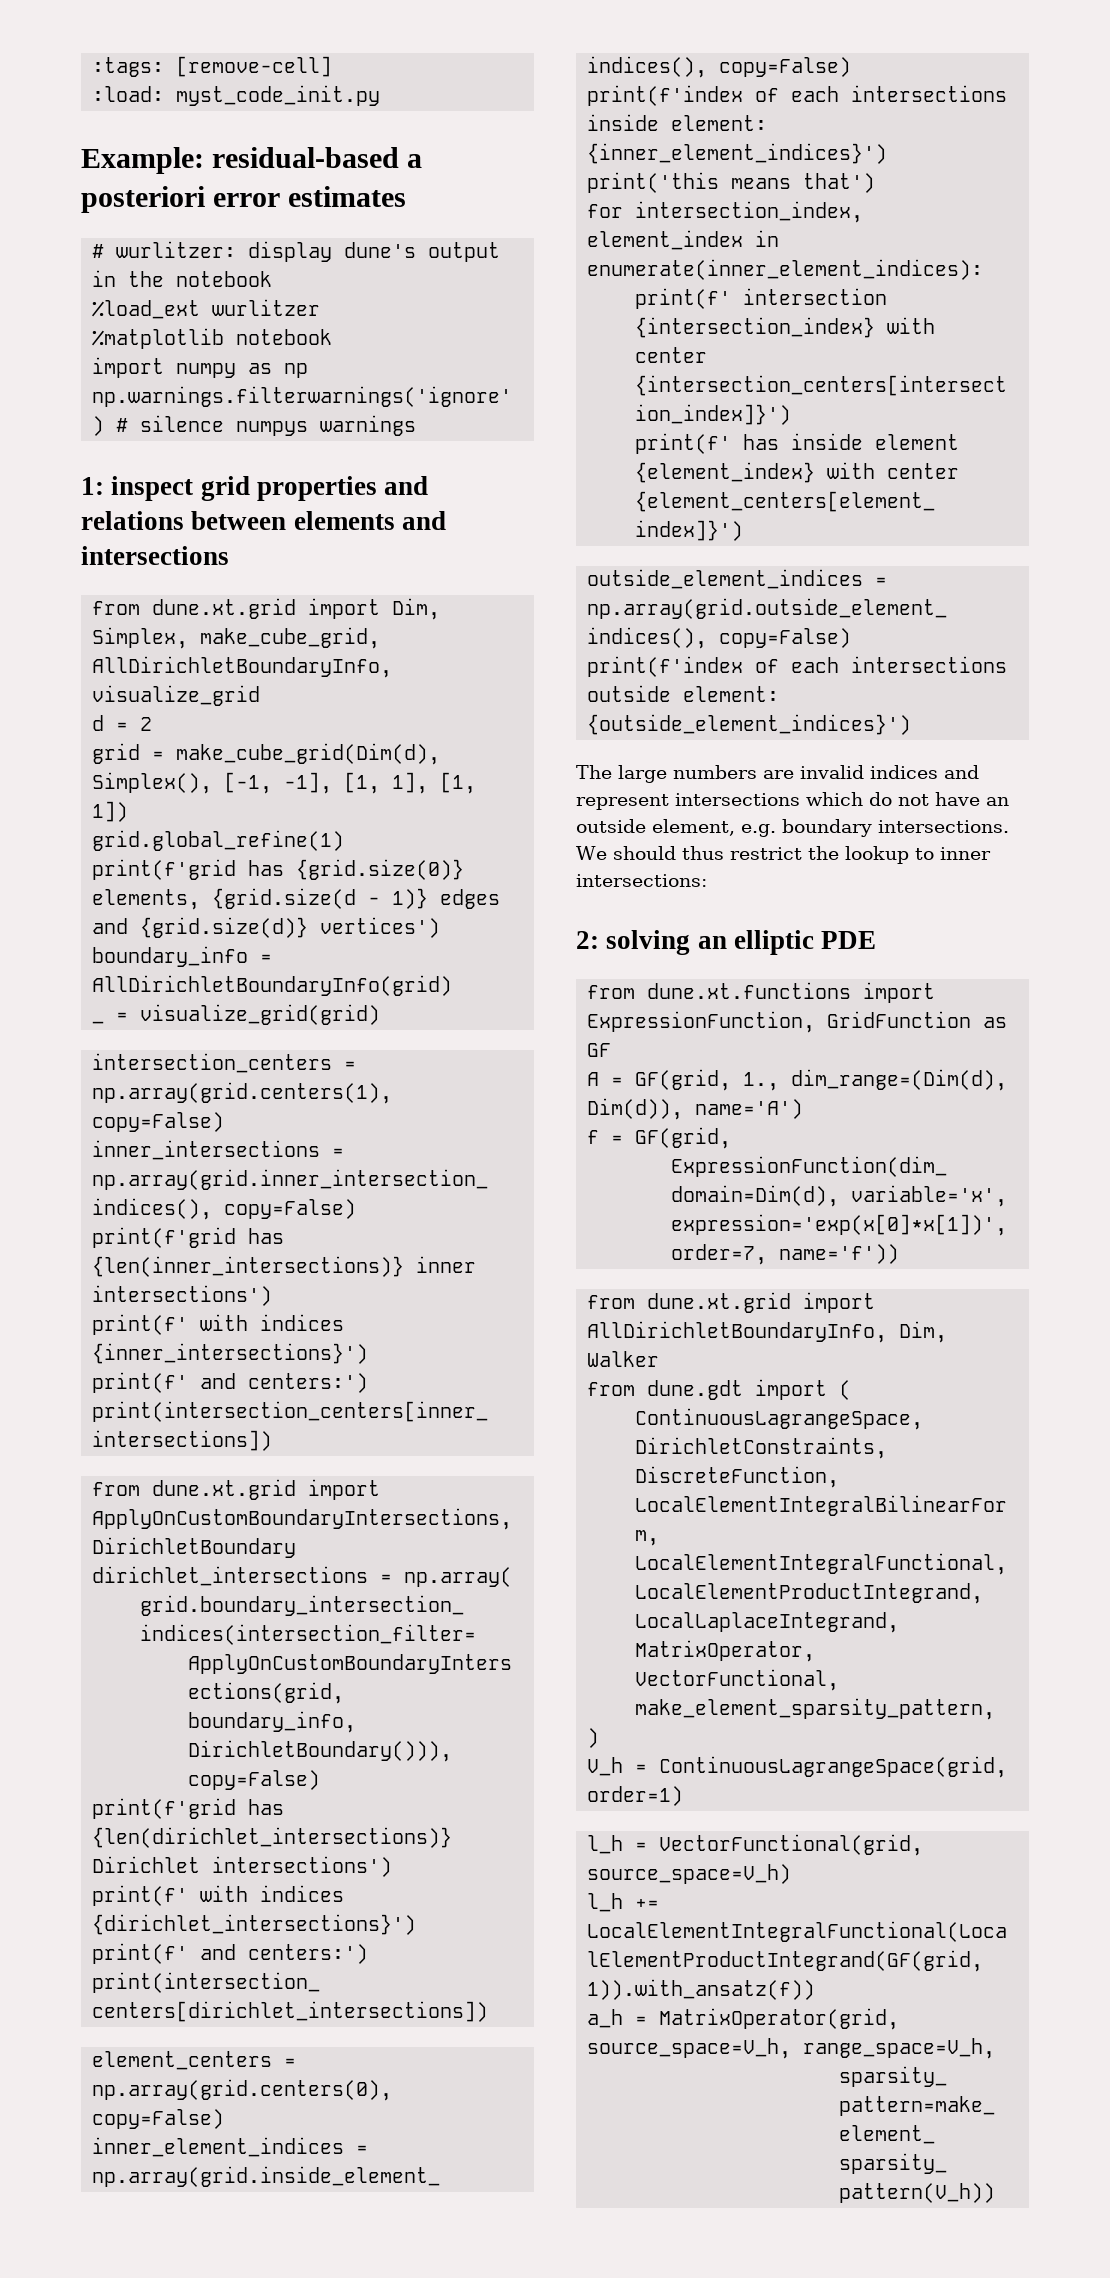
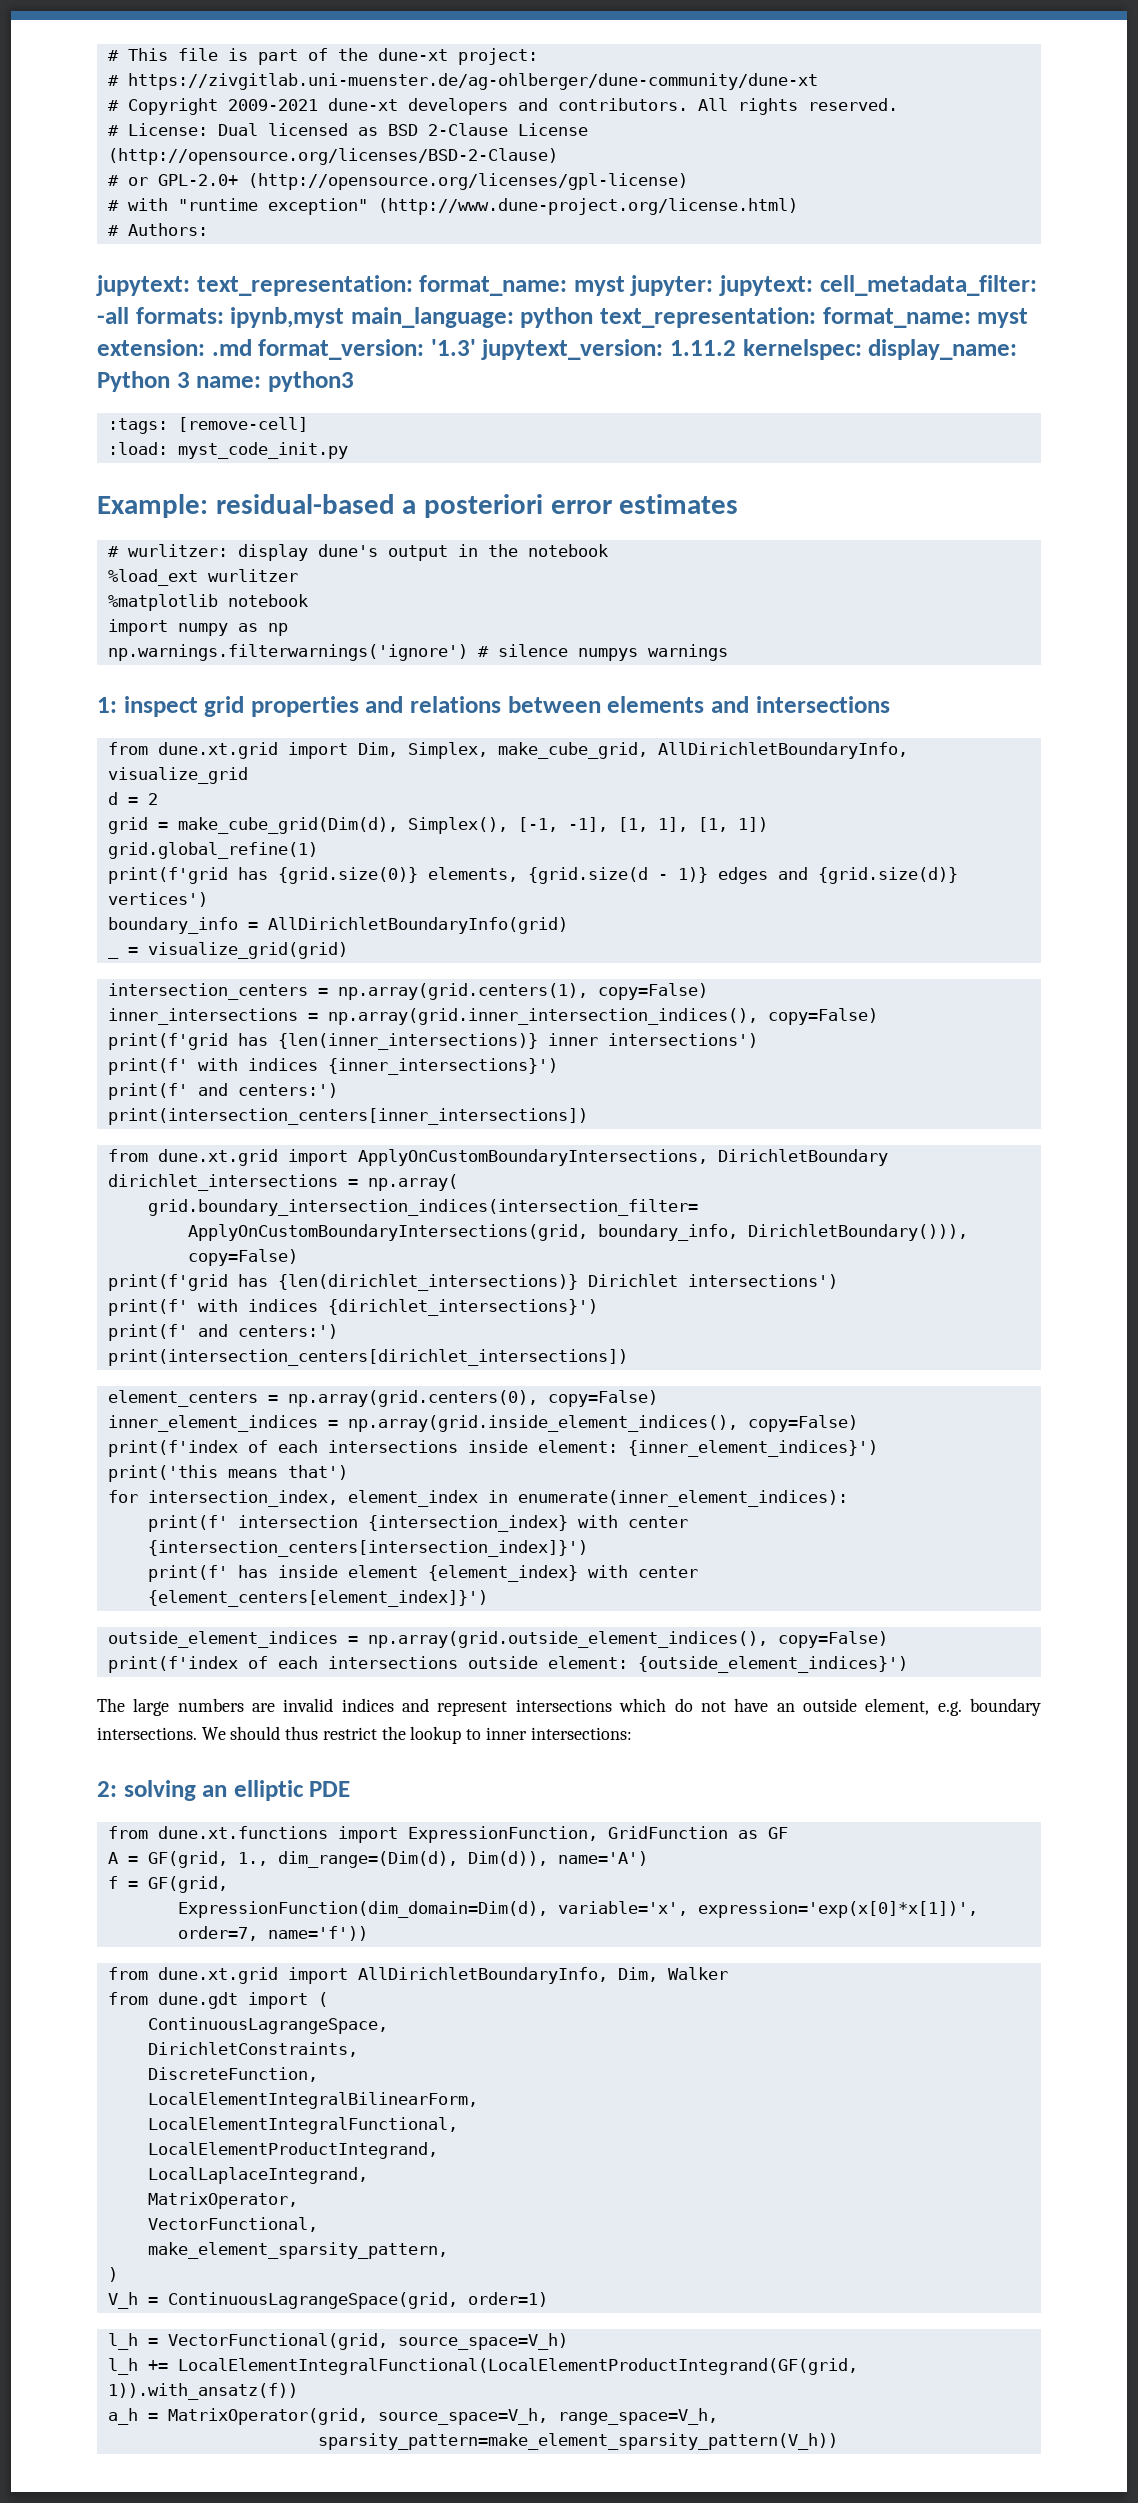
+ # This file is part of the dune-xt project:
+ # https://zivgitlab.uni-muenster.de/ag-ohlberger/dune-community/dune-xt
+ # Copyright 2009-2021 dune-xt developers and contributors. All rights reserved.
+ # License: Dual licensed as BSD 2-Clause License (http://opensource.org/licenses/BSD-2-Clause)
+ # or GPL-2.0+ (http://opensource.org/licenses/gpl-license)
+ # with "runtime exception" (http://www.dune-project.org/license.html)
+ # Authors:
+ jupytext: text_representation: format_name: myst jupyter: jupytext: cell_metadata_filter: -all formats: ipynb,myst main_language: python text_representation: format_name: myst extension: .md format_version: '1.3' jupytext_version: 1.11.2 kernelspec: display_name: Python 3 name: python3

